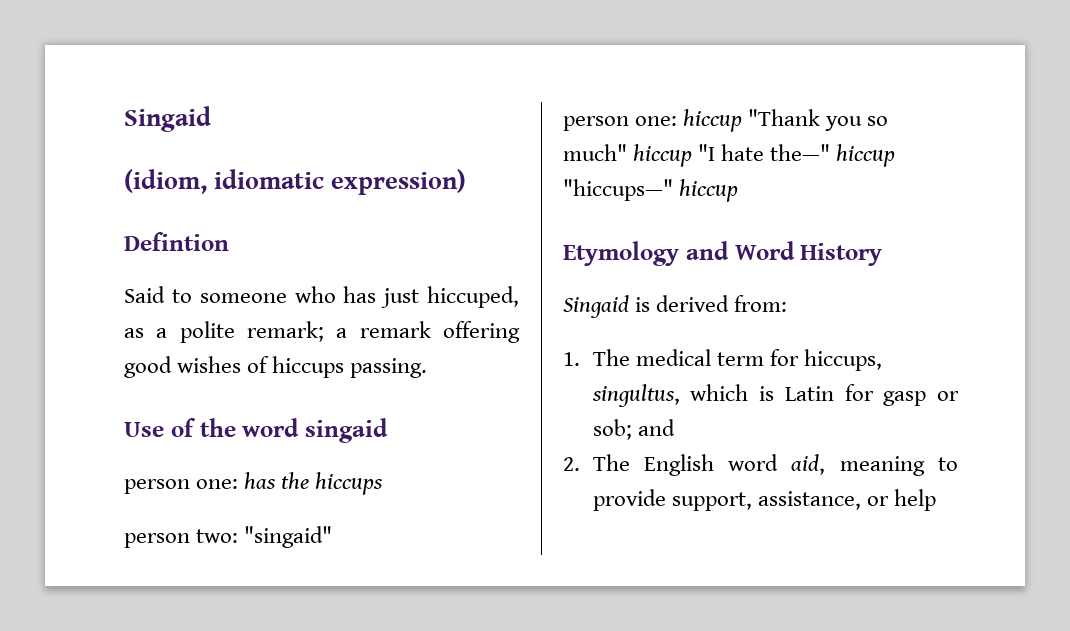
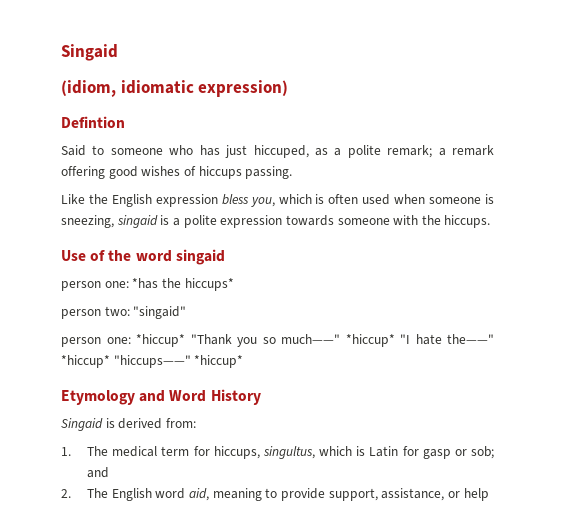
+ Like the English expression bless you, which is often used when someone is sneezing, singaid is a polite expression towards someone with the hiccups.
- person one: has the hiccups
+ person one: *has the hiccups*
- person one: hiccup "Thank you so much" hiccup "I hate the—" hiccup "hiccups—" hiccup
+ person one: *hiccup* "Thank you so much——" *hiccup* "I hate the——" *hiccup* "hiccups——" *hiccup*

